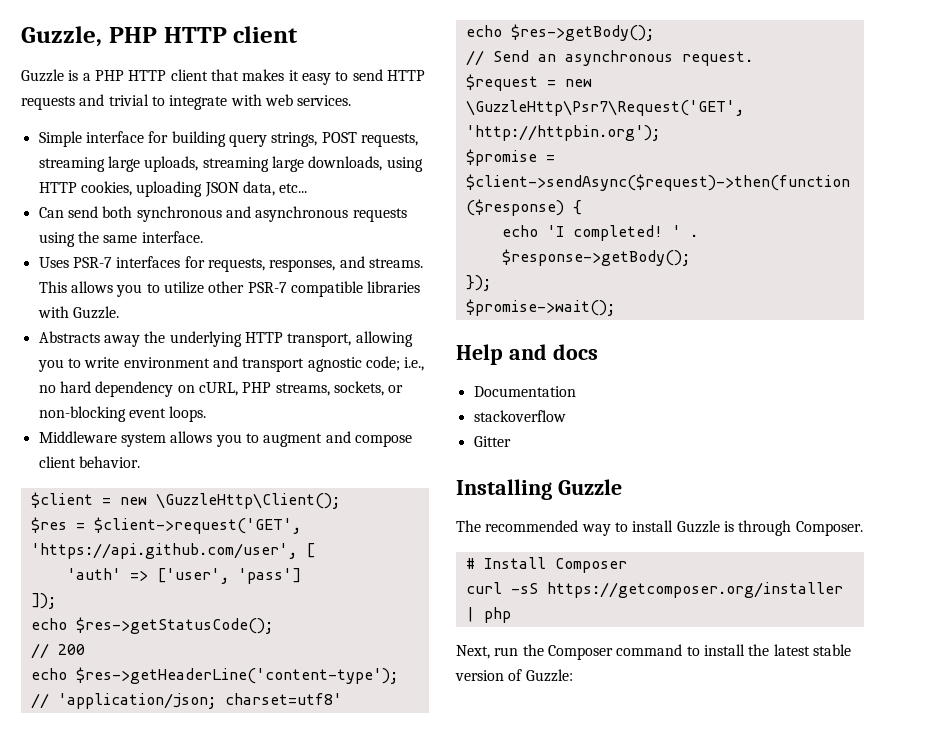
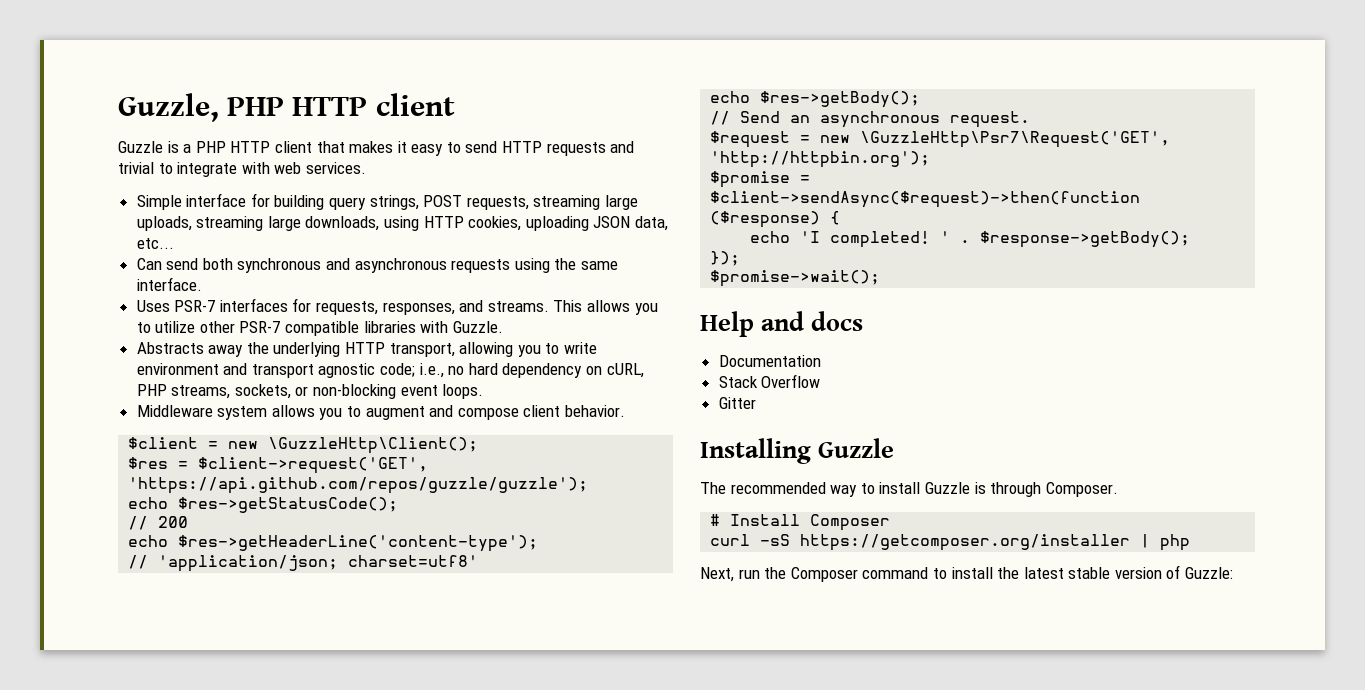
- $res = $client->request('GET', 'https://api.github.com/user', [
- 'auth' => ['user', 'pass']
- ]);
+ $res = $client->request('GET', 'https://api.github.com/repos/guzzle/guzzle');
- stackoverflow
+ Stack Overflow

